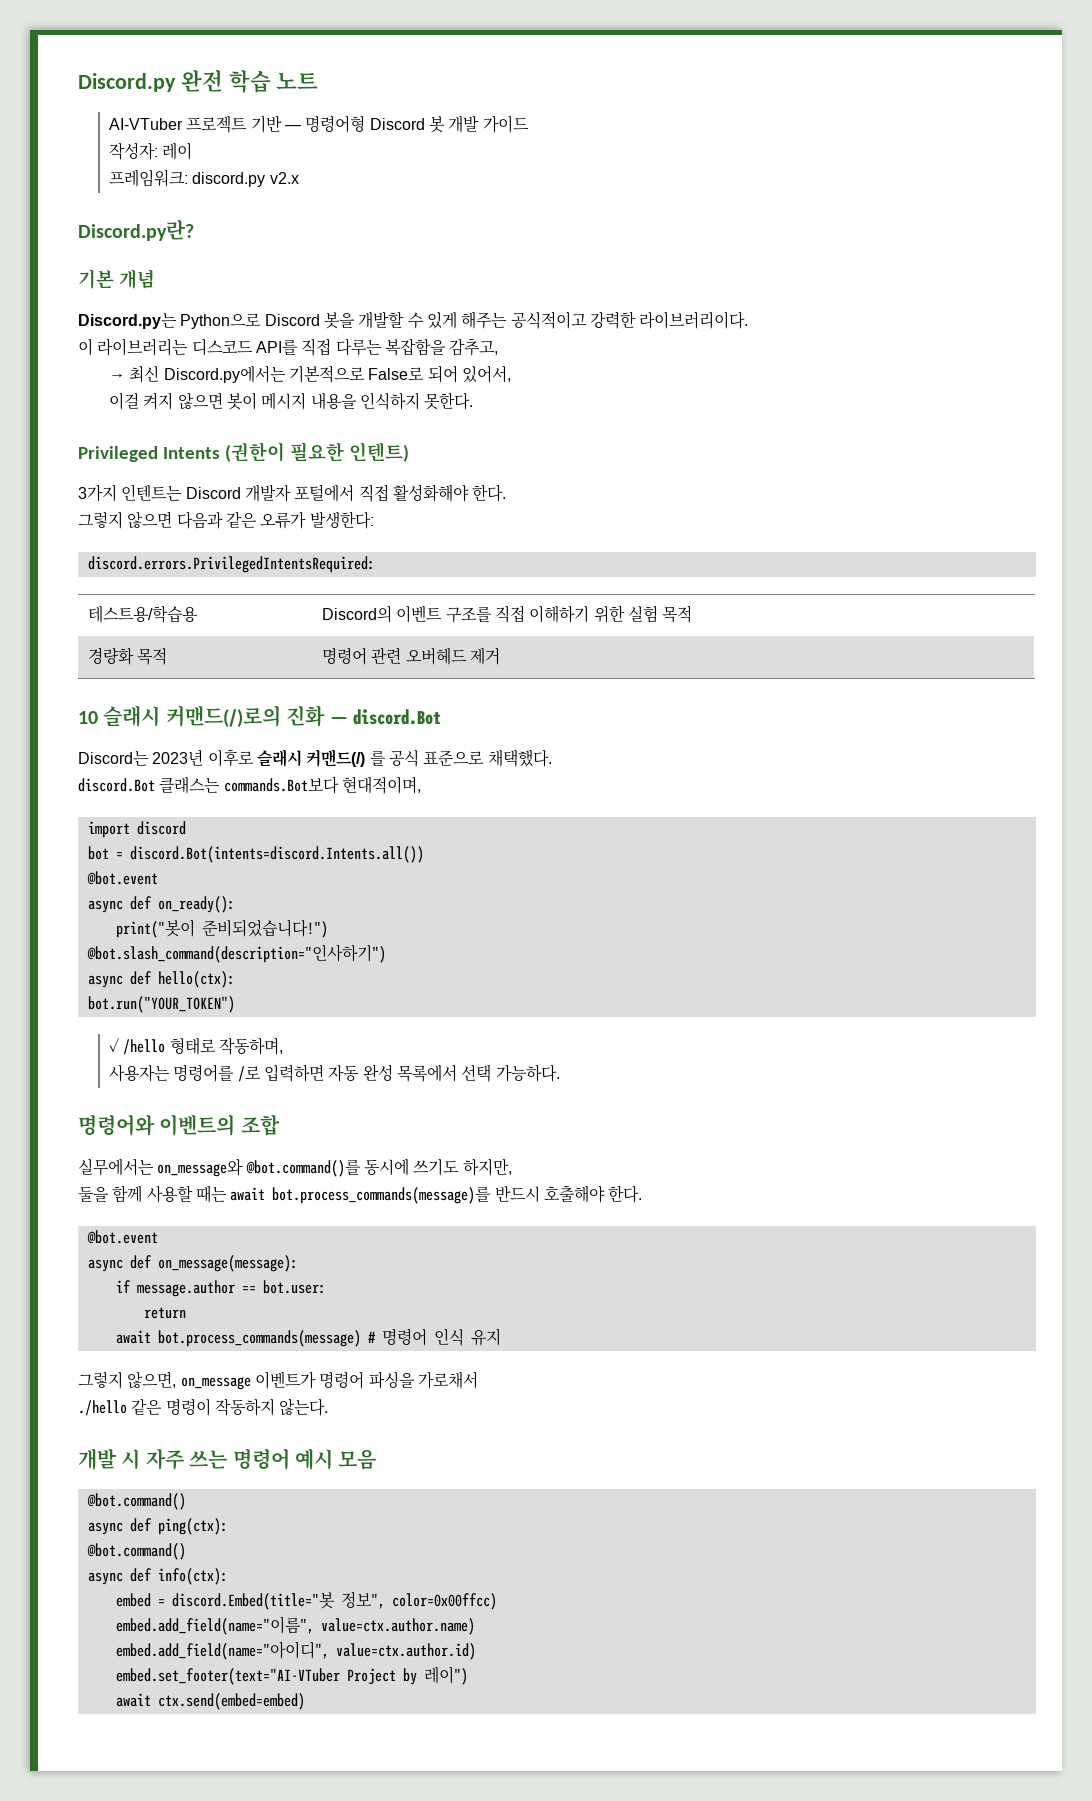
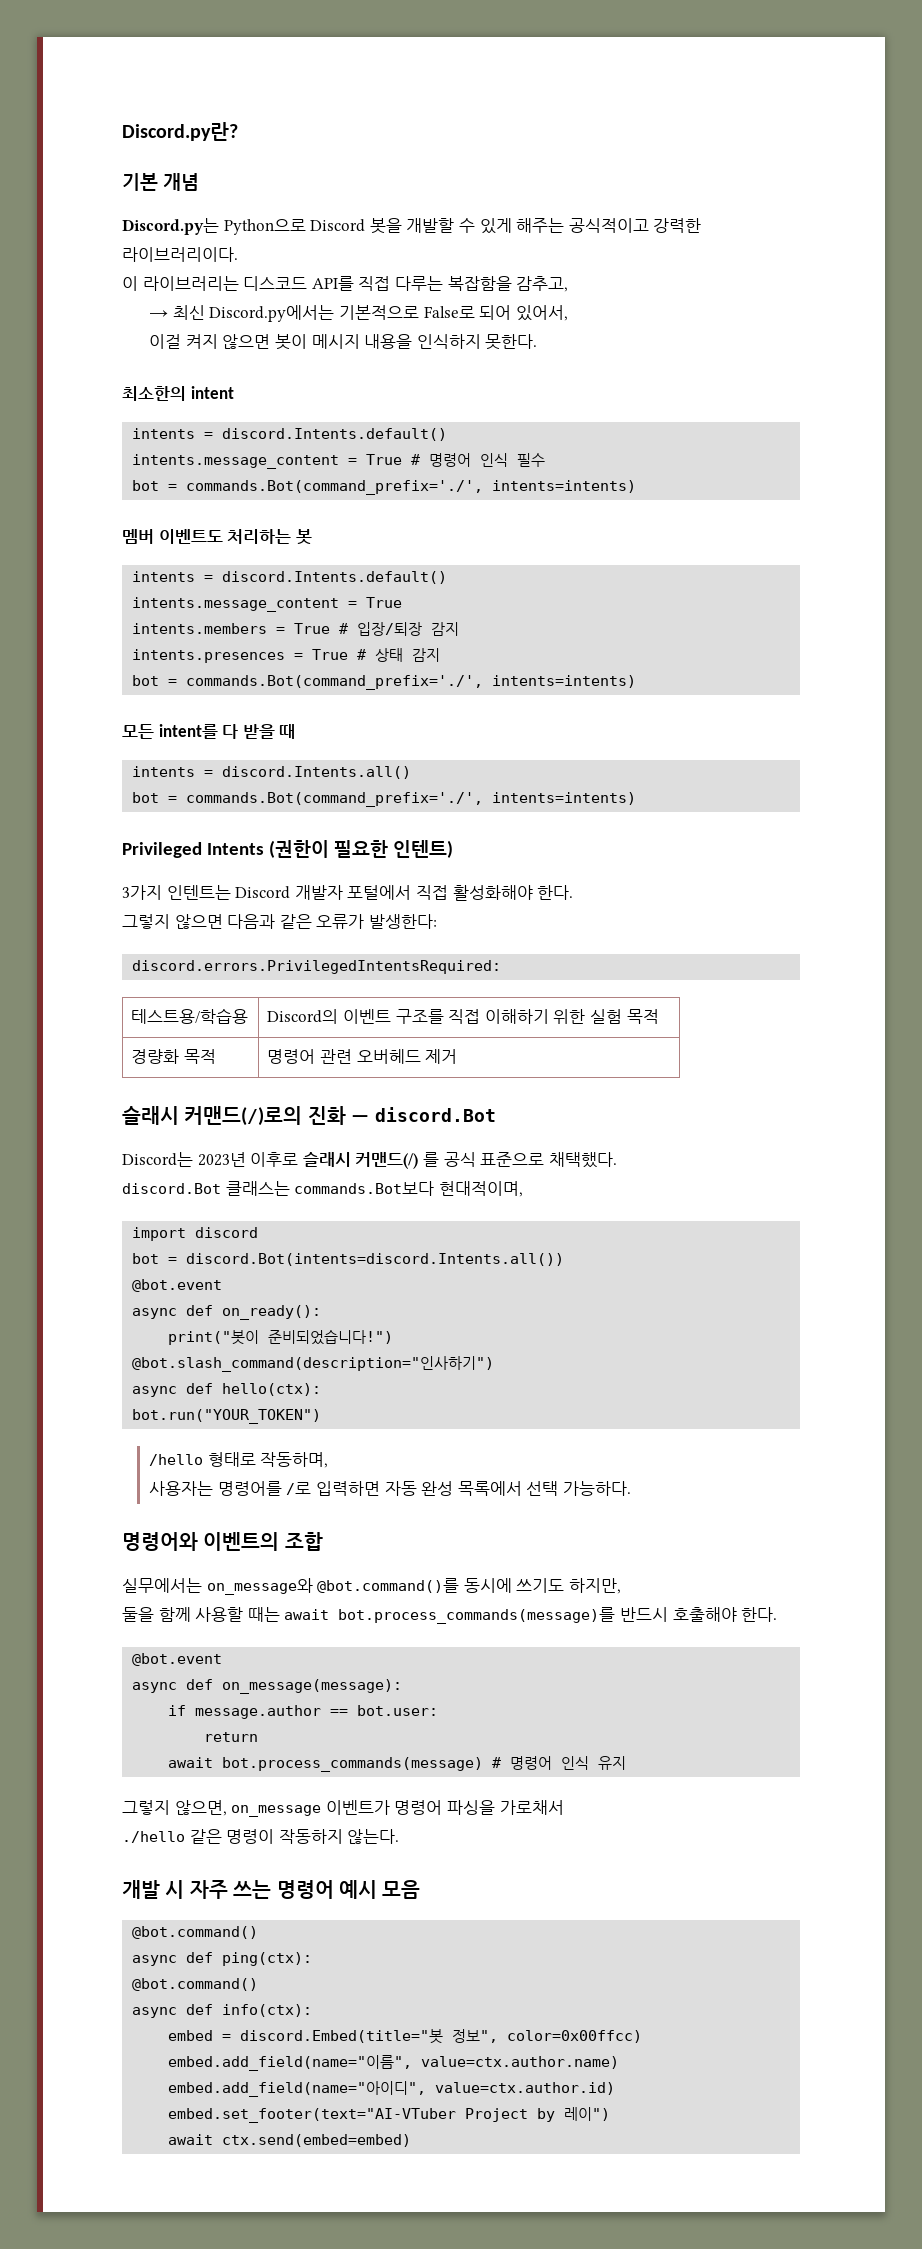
- Discord.py 완전 학습 노트
- AI-VTuber 프로젝트 기반 — 명령어형 Discord 봇 개발 가이드
- 작성자: 레이
- 프레임워크: discord.py v2.x
+ 최소한의 intent
+ intents = discord.Intents.default()
+ intents.message_content = True # 명령어 인식 필수
+ bot = commands.Bot(command_prefix='./', intents=intents)
+ 멤버 이벤트도 처리하는 봇
+ intents = discord.Intents.default()
+ intents.message_content = True
+ intents.members = True # 입장/퇴장 감지
+ intents.presences = True # 상태 감지
+ bot = commands.Bot(command_prefix='./', intents=intents)
+ 모든 intent를 다 받을 때
+ intents = discord.Intents.all()
+ bot = commands.Bot(command_prefix='./', intents=intents)
- 10 슬래시 커맨드(/)로의 진화 — discord.Bot
+ 슬래시 커맨드(/)로의 진화 — discord.Bot
- ✓ /hello 형태로 작동하며,
+ /hello 형태로 작동하며,

